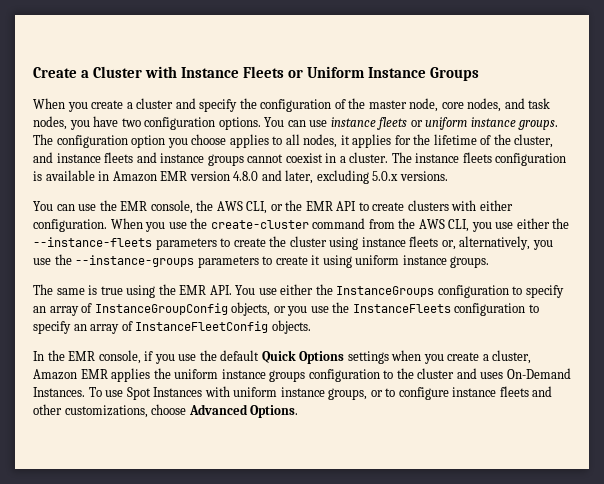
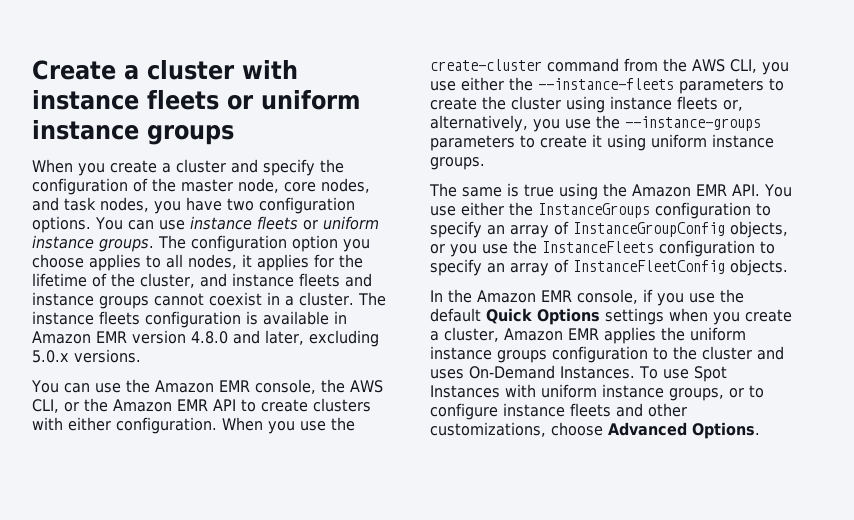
- Create a Cluster with Instance Fleets or Uniform Instance Groups
+ Create a cluster with instance fleets or uniform instance groups
- You can use the EMR console, the AWS CLI, or the EMR API to create clusters with either configuration.
+ You can use the Amazon EMR console, the AWS CLI, or the Amazon EMR API to create clusters with either configuration.
- The same is true using the EMR API. You use either the InstanceGroups configuration to specify an array of InstanceGroupConfig objects, or you use the InstanceFleets configuration to specify an array of InstanceFleetConfig objects.
+ The same is true using the Amazon EMR API. You use either the InstanceGroups configuration to specify an array of InstanceGroupConfig objects, or you use the InstanceFleets configuration to specify an array of InstanceFleetConfig objects.
- In the EMR console, if you use the default Quick Options settings when you create a cluster, Amazon EMR applies the uniform instance groups configuration to the cluster and uses On-Demand Instances.
+ In the Amazon EMR console, if you use the default Quick Options settings when you create a cluster, Amazon EMR applies the uniform instance groups configuration to the cluster and uses On-Demand Instances.

